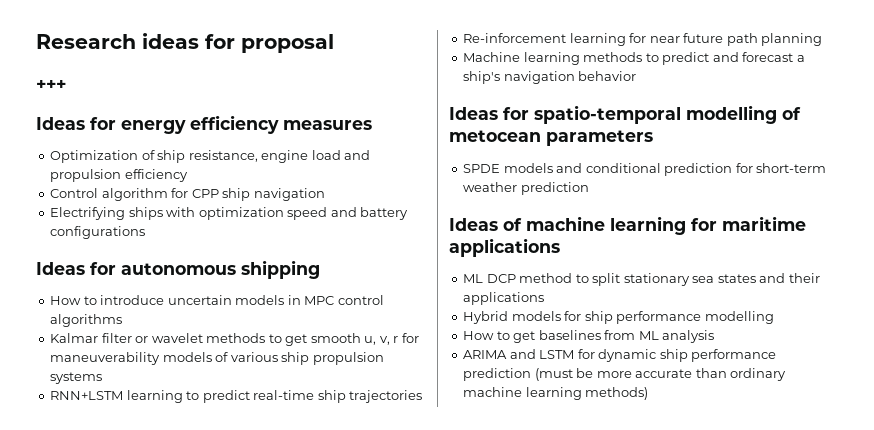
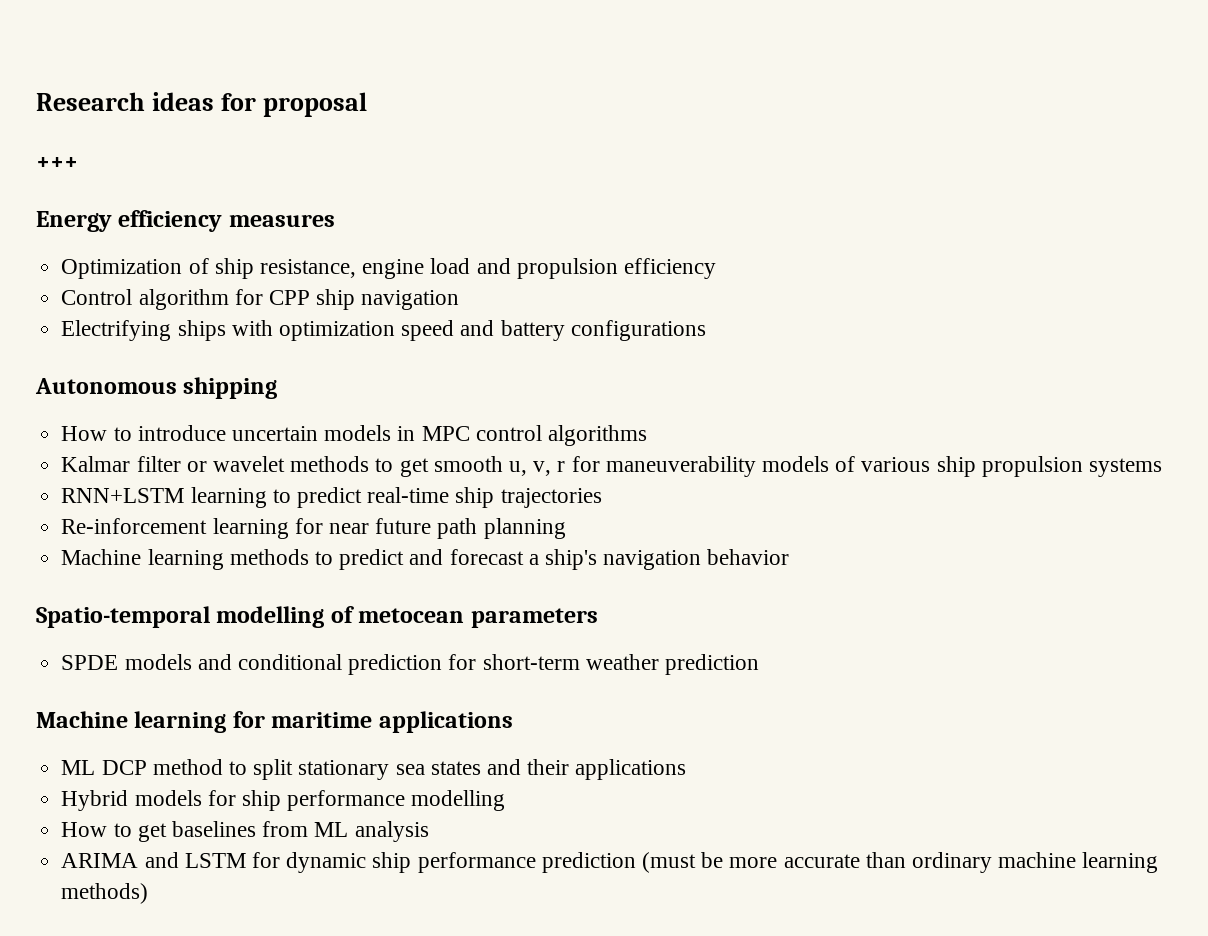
- Ideas for energy efficiency measures
+ Energy efficiency measures
- Ideas for autonomous shipping
+ Autonomous shipping
- Ideas for spatio-temporal modelling of metocean parameters
+ Spatio-temporal modelling of metocean parameters
- Ideas of machine learning for maritime applications
+ Machine learning for maritime applications

